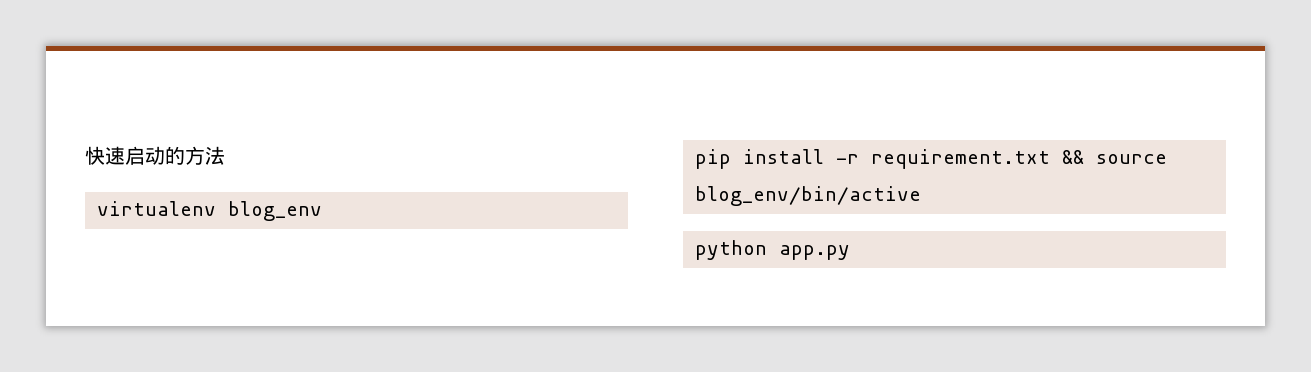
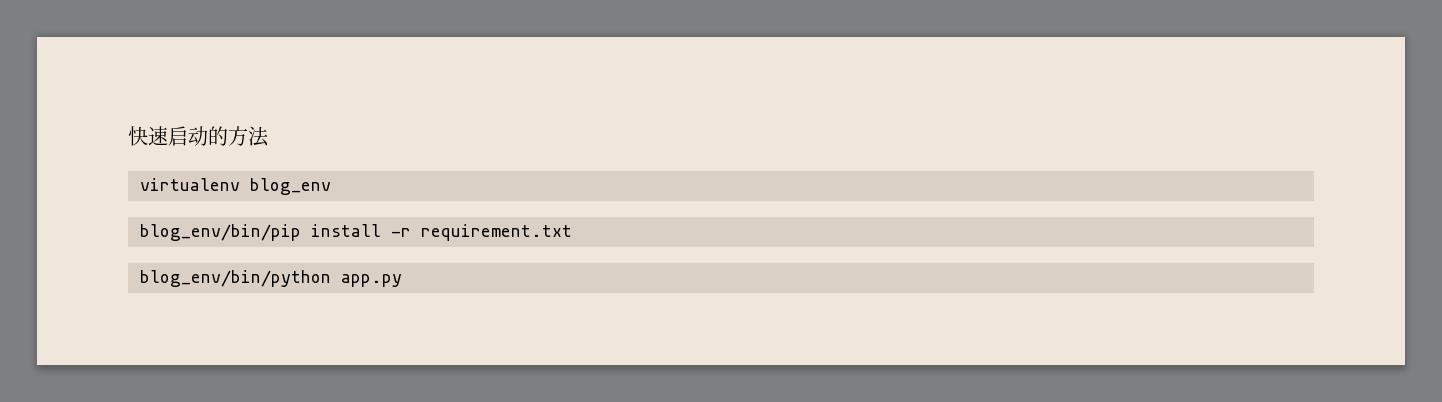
- pip install -r requirement.txt && source blog_env/bin/active
- python app.py
+ blog_env/bin/pip install -r requirement.txt
+ blog_env/bin/python app.py

